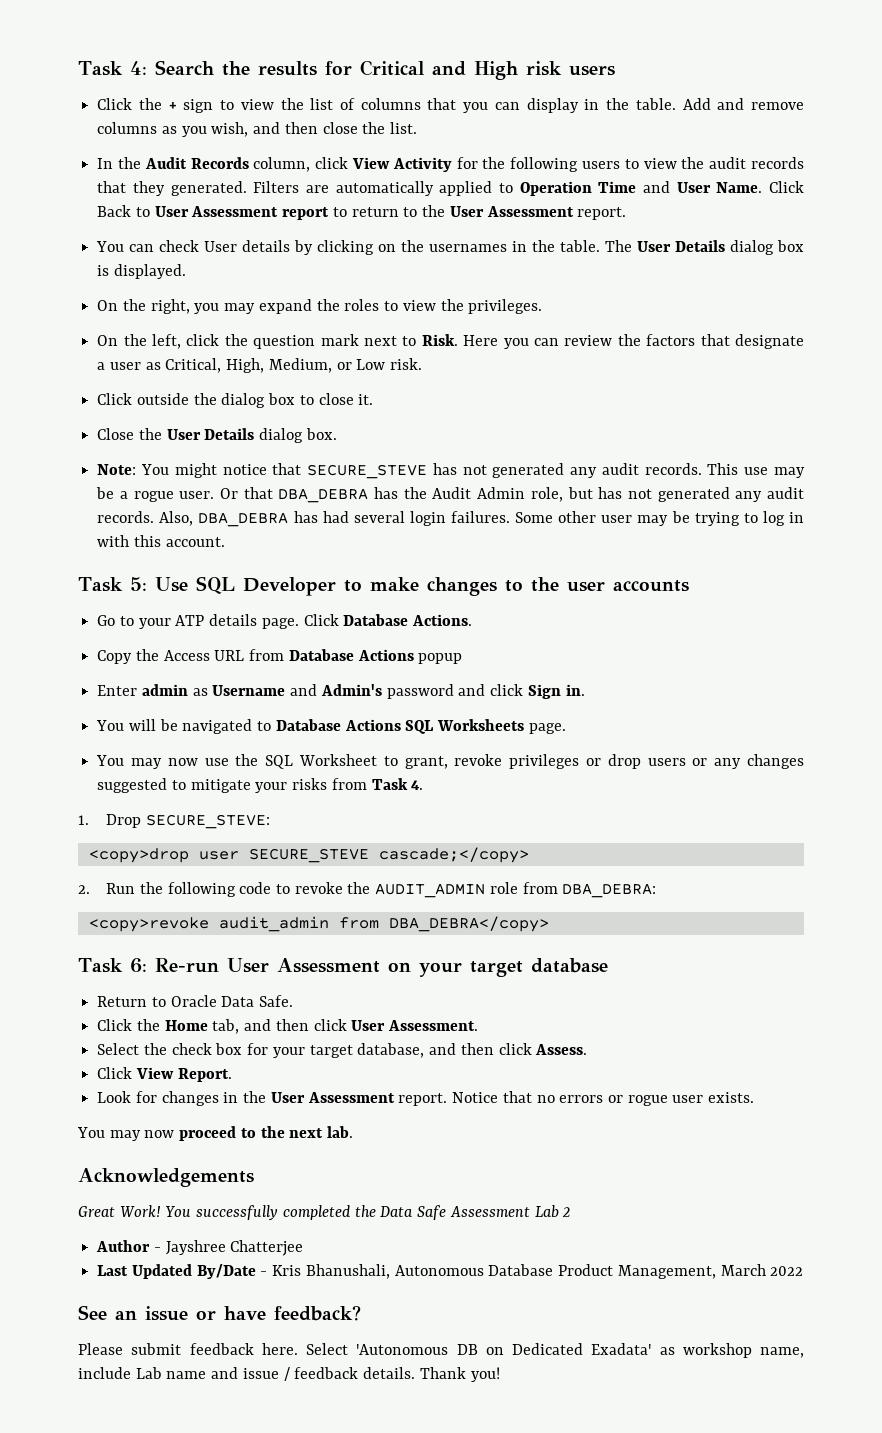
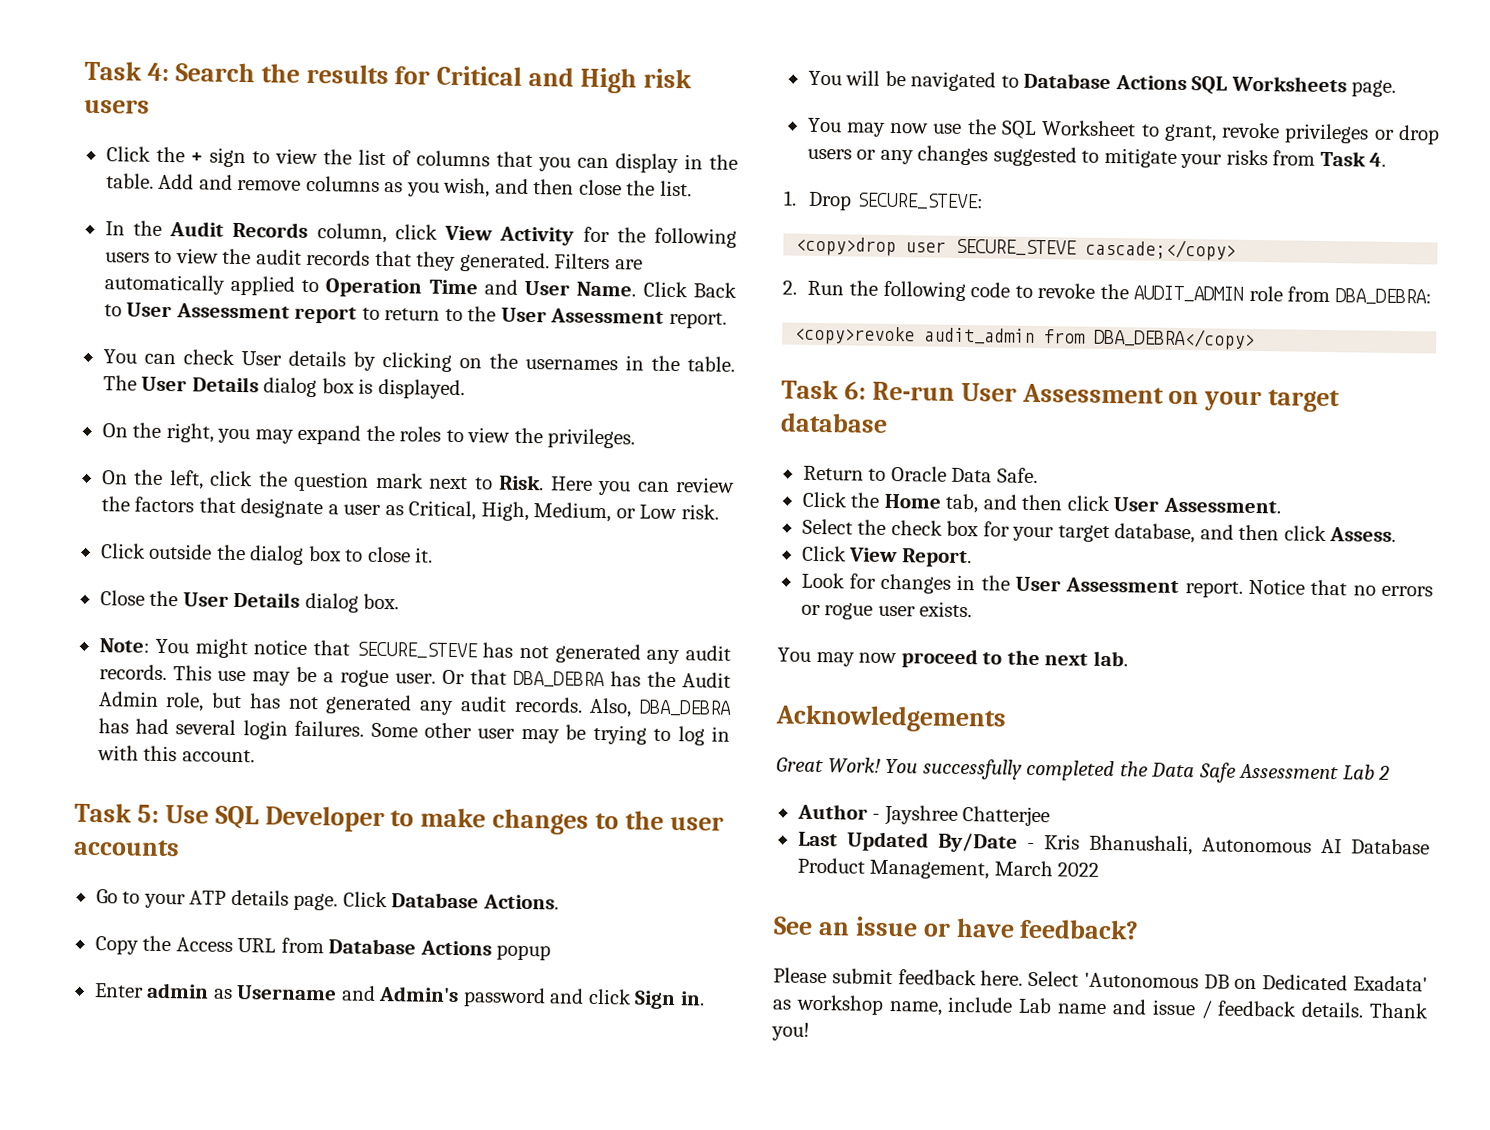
- Last Updated By/Date - Kris Bhanushali, Autonomous Database Product Management, March 2022
+ Last Updated By/Date - Kris Bhanushali, Autonomous AI Database Product Management, March 2022

